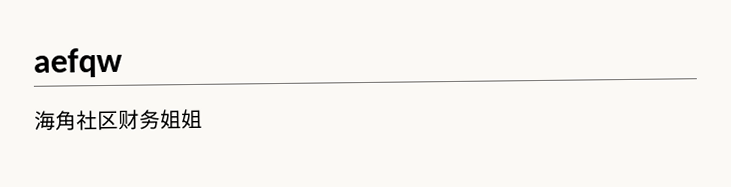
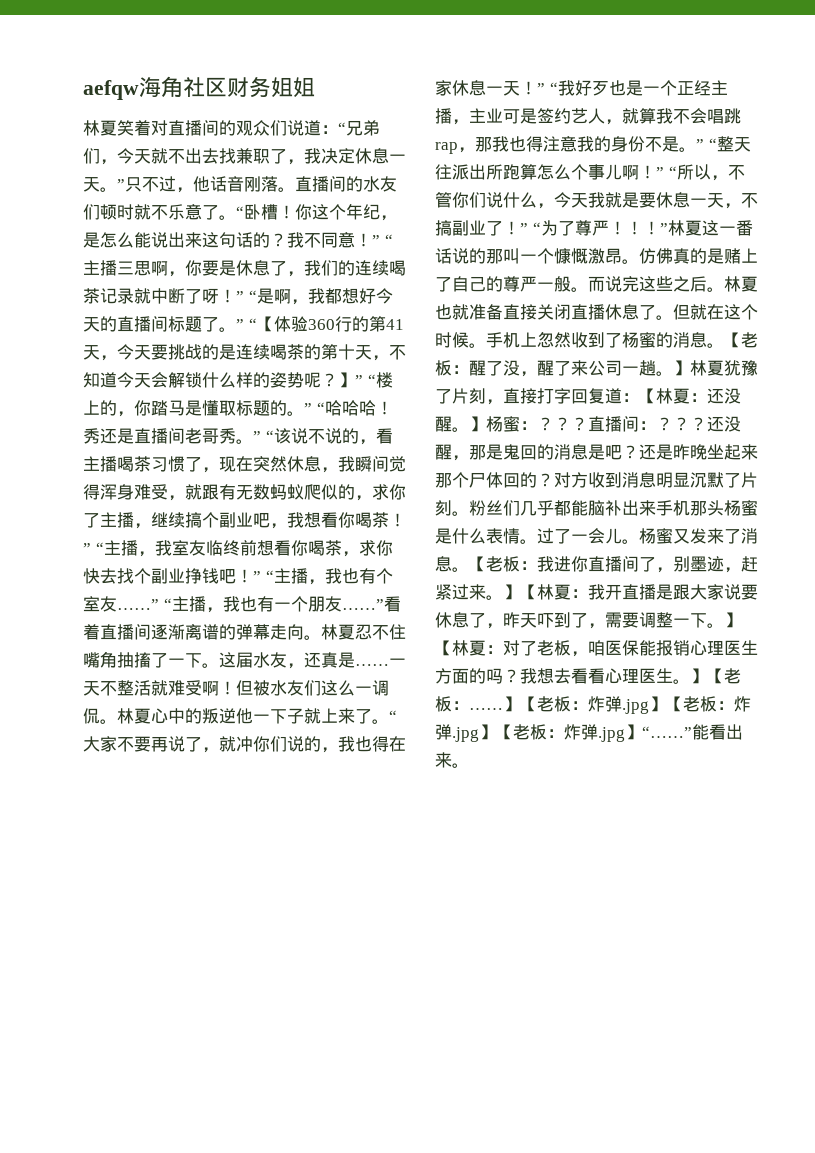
- aefqw
- 海角社区财务姐姐
+ aefqw海角社区财务姐姐
+ 林夏笑着对直播间的观众们说道：“兄弟们，今天就不出去找兼职了，我决定休息一天。”只不过，他话音刚落。直播间的水友们顿时就不乐意了。“卧槽！你这个年纪，是怎么能说出来这句话的？我不同意！” “主播三思啊，你要是休息了，我们的连续喝茶记录就中断了呀！” “是啊，我都想好今天的直播间标题了。” “【体验360行的第41天，今天要挑战的是连续喝茶的第十天，不知道今天会解锁什么样的姿势呢？】” “楼上的，你踏马是懂取标题的。” “哈哈哈！秀还是直播间老哥秀。” “该说不说的，看主播喝茶习惯了，现在突然休息，我瞬间觉得浑身难受，就跟有无数蚂蚁爬似的，求你了主播，继续搞个副业吧，我想看你喝茶！” “主播，我室友临终前想看你喝茶，求你快去找个副业挣钱吧！” “主播，我也有个室友……” “主播，我也有一个朋友……”看着直播间逐渐离谱的弹幕走向。林夏忍不住嘴角抽搐了一下。这届水友，还真是……一天不整活就难受啊！但被水友们这么一调侃。林夏心中的叛逆他一下子就上来了。“大家不要再说了，就冲你们说的，我也得在家休息一天！” “我好歹也是一个正经主播，主业可是签约艺人，就算我不会唱跳rap，那我也得注意我的身份不是。” “整天往派出所跑算怎么个事儿啊！” “所以，不管你们说什么，今天我就是要休息一天，不搞副业了！” “为了尊严！！！”林夏这一番话说的那叫一个慷慨激昂。仿佛真的是赌上了自己的尊严一般。而说完这些之后。林夏也就准备直接关闭直播休息了。但就在这个时候。手机上忽然收到了杨蜜的消息。【老板：醒了没，醒了来公司一趟。】林夏犹豫了片刻，直接打字回复道：【林夏：还没醒。】杨蜜：？？？直播间：？？？还没醒，那是鬼回的消息是吧？还是昨晚坐起来那个尸体回的？对方收到消息明显沉默了片刻。粉丝们几乎都能脑补出来手机那头杨蜜是什么表情。过了一会儿。杨蜜又发来了消息。【老板：我进你直播间了，别墨迹，赶紧过来。】【林夏：我开直播是跟大家说要休息了，昨天吓到了，需要调整一下。】【林夏：对了老板，咱医保能报销心理医生方面的吗？我想去看看心理医生。】【老板：……】【老板：炸弹.jpg】【老板：炸弹.jpg】【老板：炸弹.jpg】“……”能看出来。

